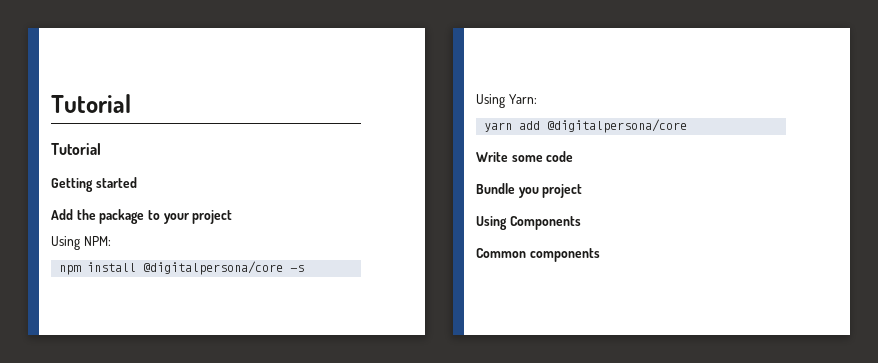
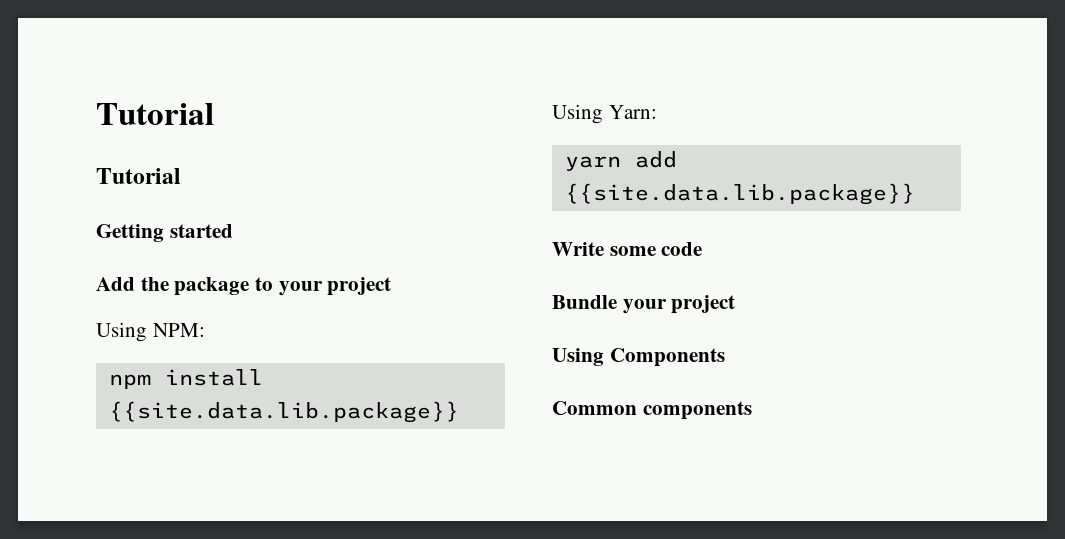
- npm install @digitalpersona/core -s
+ npm install {{site.data.lib.package}}
- yarn add @digitalpersona/core
+ yarn add {{site.data.lib.package}}
- Bundle you project
+ Bundle your project

